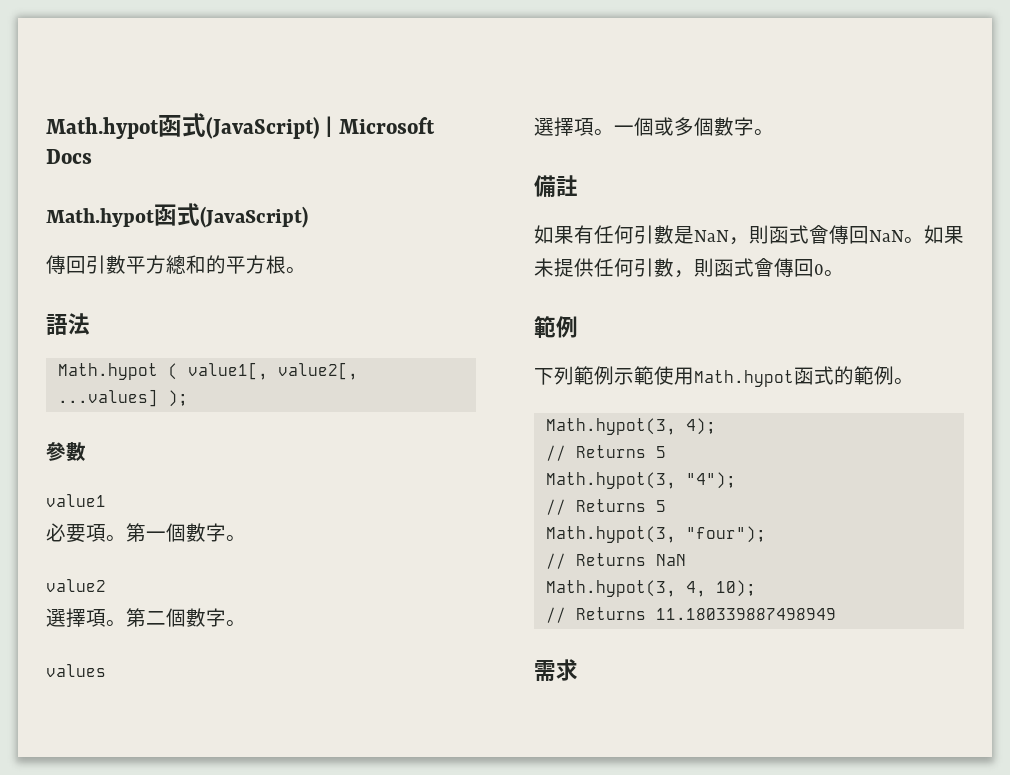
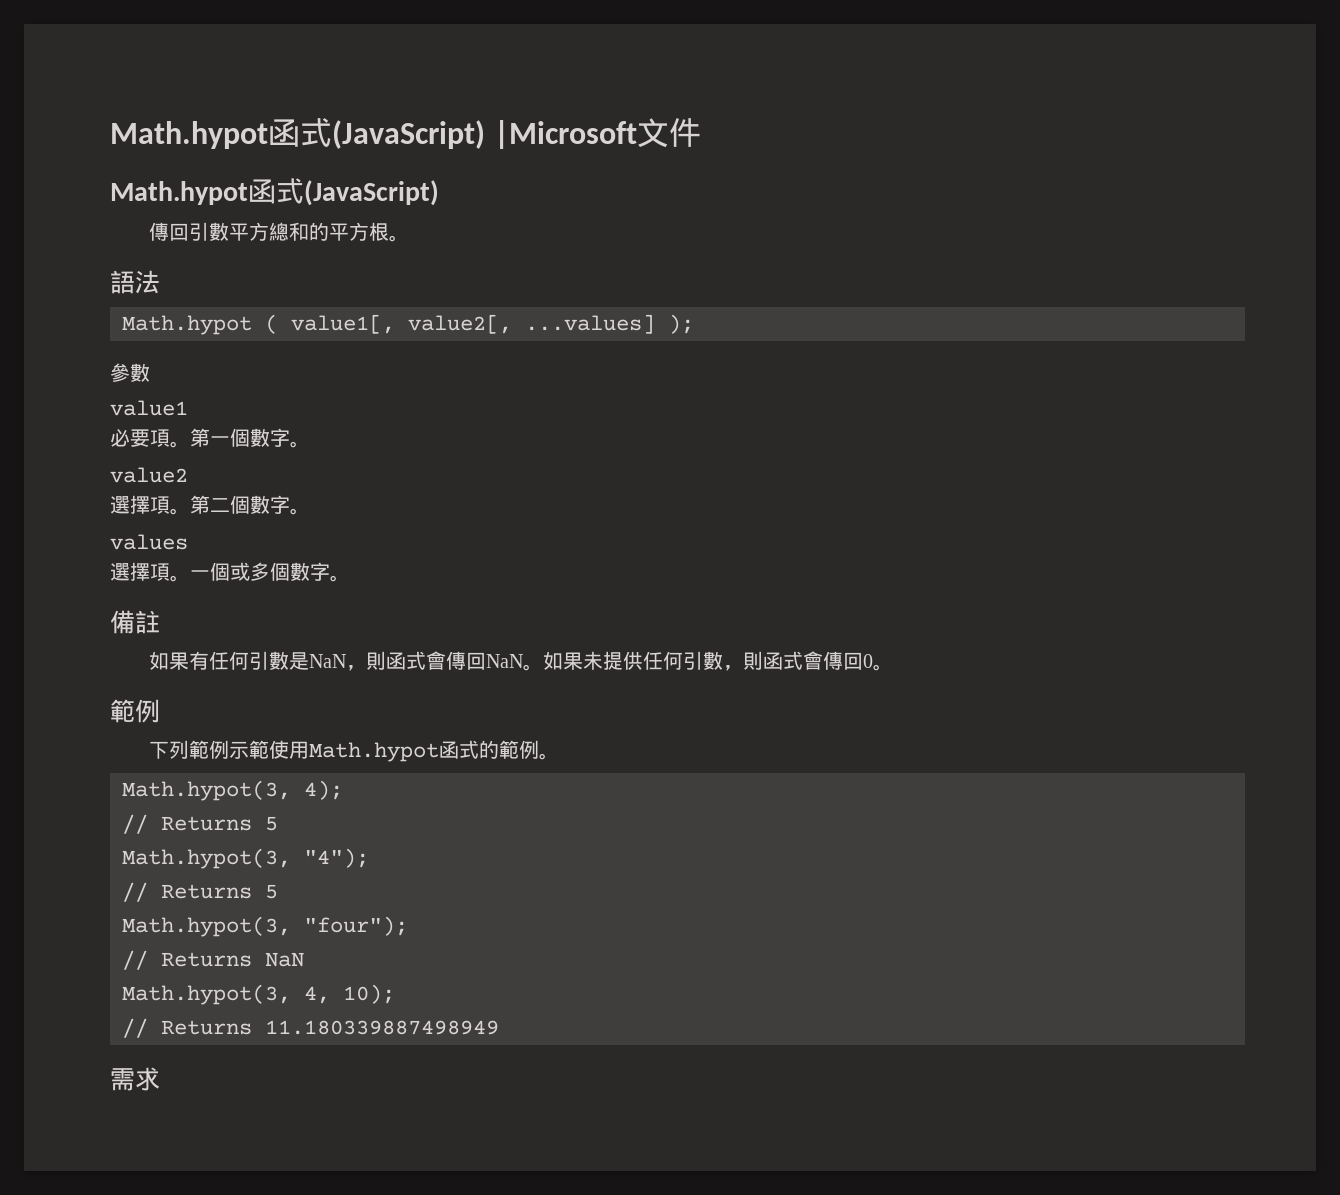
- Math.hypot函式(JavaScript) | Microsoft Docs
+ Math.hypot函式(JavaScript) |Microsoft文件

